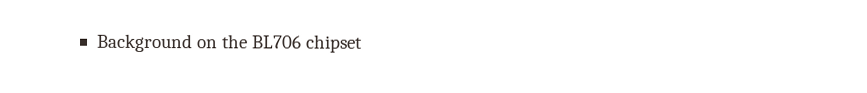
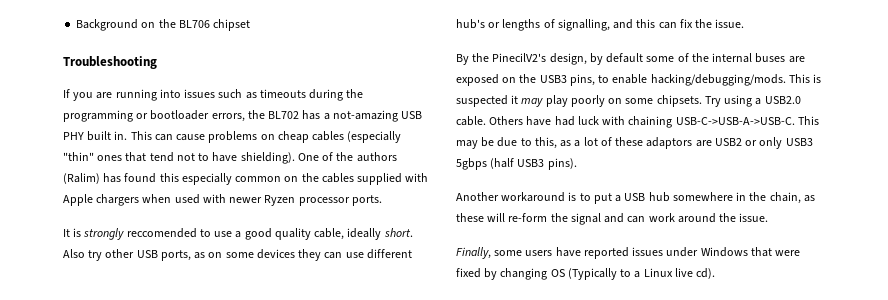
+ Troubleshooting
+ If you are running into issues such as timeouts during the programming or bootloader errors, the BL702 has a not-amazing USB PHY built in. This can cause problems on cheap cables (especially "thin" ones that tend not to have shielding). One of the authors (Ralim) has found this especially common on the cables supplied with Apple chargers when used with newer Ryzen processor ports.
+ It is strongly reccomended to use a good quality cable, ideally short. Also try other USB ports, as on some devices they can use different hub's or lengths of signalling, and this can fix the issue.
+ By the PinecilV2's design, by default some of the internal buses are exposed on the USB3 pins, to enable hacking/debugging/mods. This is suspected it may play poorly on some chipsets. Try using a USB2.0 cable. Others have had luck with chaining USB-C->USB-A->USB-C. This may be due to this, as a lot of these adaptors are USB2 or only USB3 5gbps (half USB3 pins).
+ Another workaround is to put a USB hub somewhere in the chain, as these will re-form the signal and can work around the issue.
+ Finally, some users have reported issues under Windows that were fixed by changing OS (Typically to a Linux live cd).

